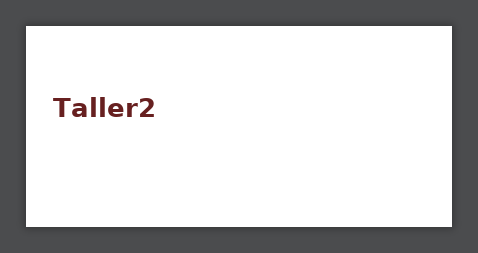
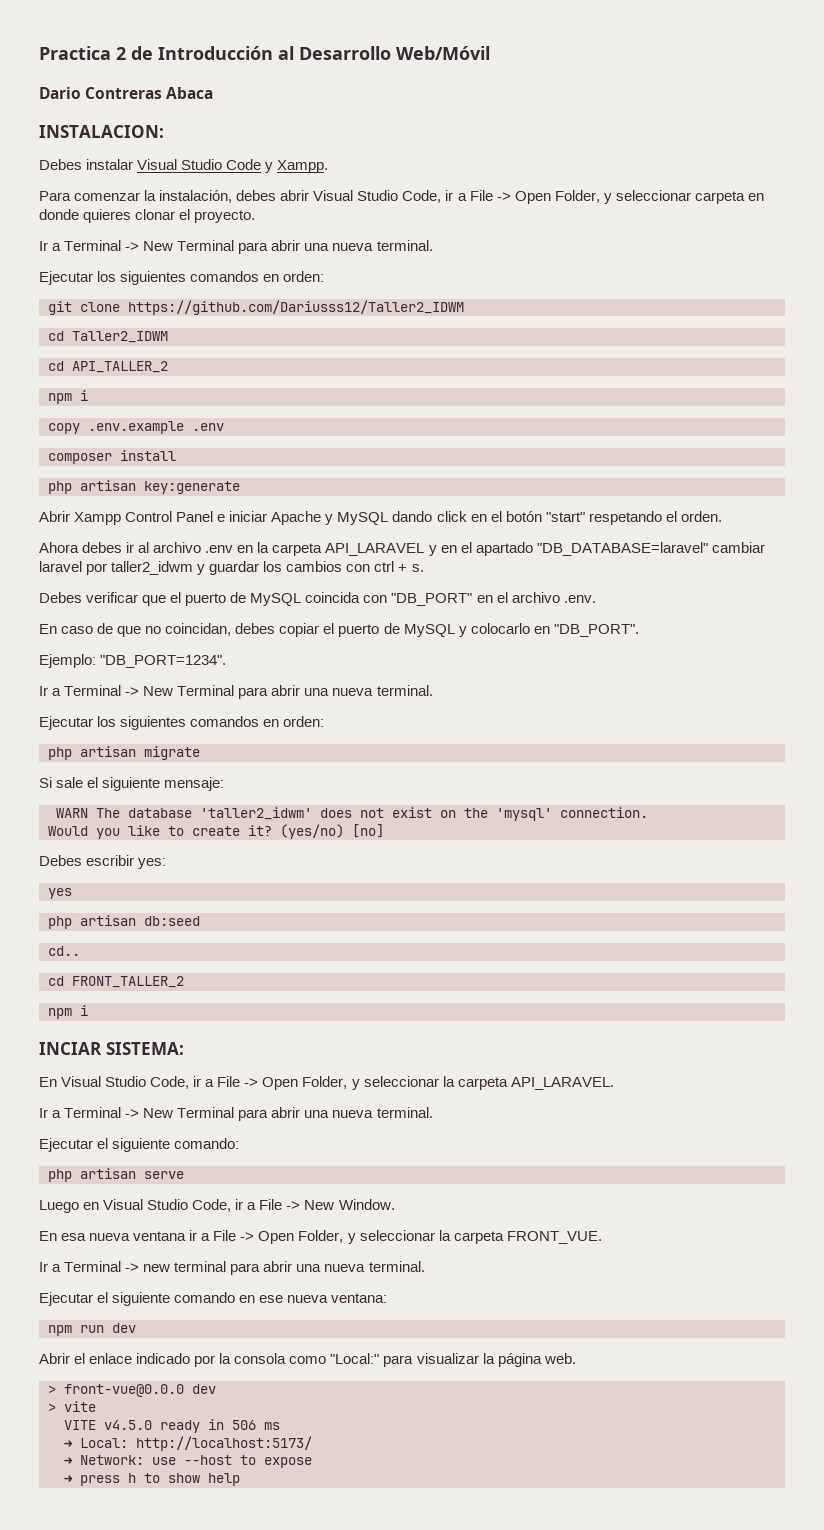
- Taller2
+ Practica 2 de Introducción al Desarrollo Web/Móvil
+ Dario Contreras Abaca
+ INSTALACION:
+ Debes instalar Visual Studio Code y Xampp.
+ Para comenzar la instalación, debes abrir Visual Studio Code, ir a File -> Open Folder, y seleccionar carpeta en donde quieres clonar el proyecto.
+ Ir a Terminal -> New Terminal para abrir una nueva terminal.
+ Ejecutar los siguientes comandos en orden:
+ git clone https://github.com/Dariusss12/Taller2_IDWM
+ cd Taller2_IDWM
+ cd API_TALLER_2
+ npm i
+ copy .env.example .env
+ composer install
+ php artisan key:generate
+ Abrir Xampp Control Panel e iniciar Apache y MySQL dando click en el botón "start" respetando el orden.
+ Ahora debes ir al archivo .env en la carpeta API_LARAVEL y en el apartado "DB_DATABASE=laravel" cambiar laravel por taller2_idwm y guardar los cambios con ctrl + s.
+ Debes verificar que el puerto de MySQL coincida con "DB_PORT" en el archivo .env.
+ En caso de que no coincidan, debes copiar el puerto de MySQL y colocarlo en "DB_PORT".
+ Ejemplo: "DB_PORT=1234".
+ Ir a Terminal -> New Terminal para abrir una nueva terminal.
+ Ejecutar los siguientes comandos en orden:
+ php artisan migrate
+ Si sale el siguiente mensaje:
+ WARN The database 'taller2_idwm' does not exist on the 'mysql' connection.
+ Would you like to create it? (yes/no) [no]
+ Debes escribir yes:
+ yes
+ php artisan db:seed
+ cd..
+ cd FRONT_TALLER_2
+ npm i
+ INCIAR SISTEMA:
+ En Visual Studio Code, ir a File -> Open Folder, y seleccionar la carpeta API_LARAVEL.
+ Ir a Terminal -> New Terminal para abrir una nueva terminal.
+ Ejecutar el siguiente comando:
+ php artisan serve
+ Luego en Visual Studio Code, ir a File -> New Window.
+ En esa nueva ventana ir a File -> Open Folder, y seleccionar la carpeta FRONT_VUE.
+ Ir a Terminal -> new terminal para abrir una nueva terminal.
+ Ejecutar el siguiente comando en ese nueva ventana:
+ npm run dev
+ Abrir el enlace indicado por la consola como "Local:" para visualizar la página web.
+ > front-vue@0.0.0 dev
+ > vite
+ VITE v4.5.0 ready in 506 ms
+ ➜ Local: http://localhost:5173/
+ ➜ Network: use --host to expose
+ ➜ press h to show help

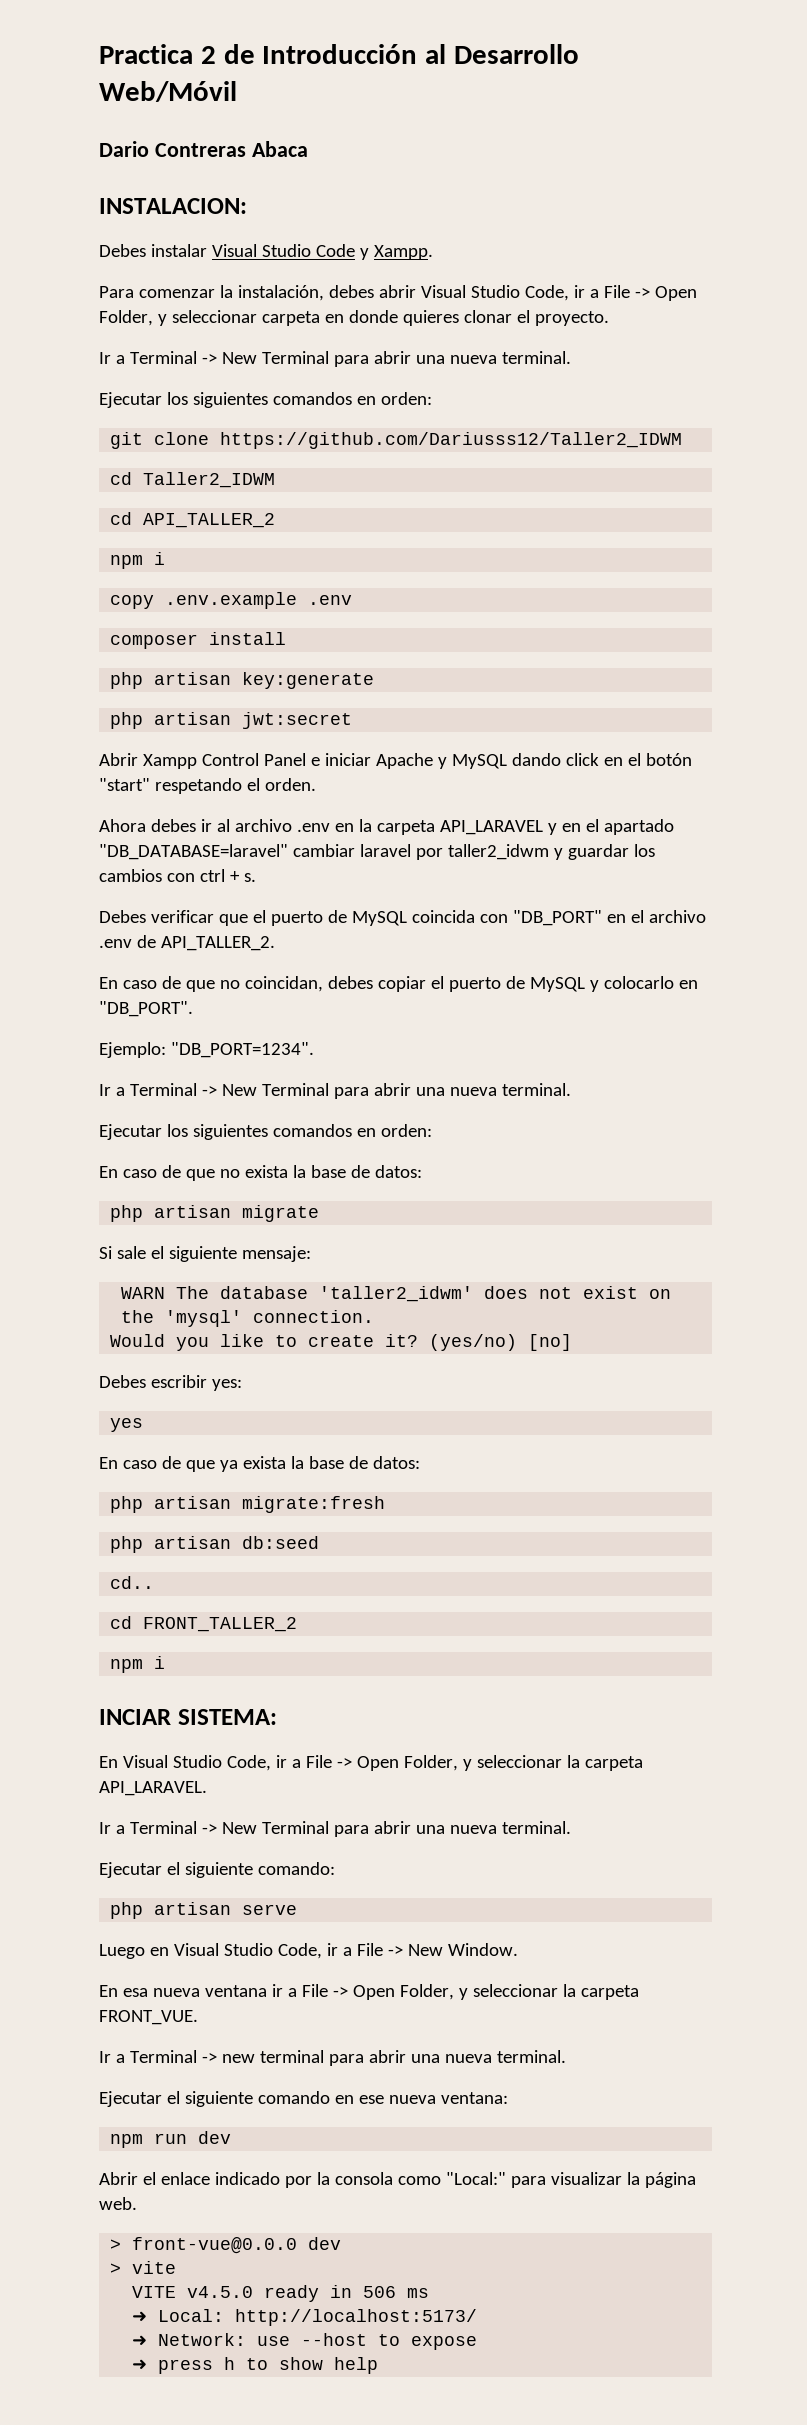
+ php artisan jwt:secret
- Debes verificar que el puerto de MySQL coincida con "DB_PORT" en el archivo .env.
+ Debes verificar que el puerto de MySQL coincida con "DB_PORT" en el archivo .env de API_TALLER_2.
+ En caso de que no exista la base de datos:
+ En caso de que ya exista la base de datos:
+ php artisan migrate:fresh

